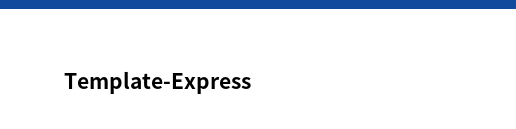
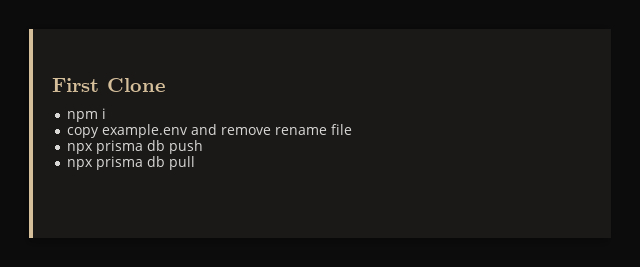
- Template-Express
+ First Clone
+ npm i
+ copy example.env and remove rename file
+ npx prisma db push
+ npx prisma db pull

